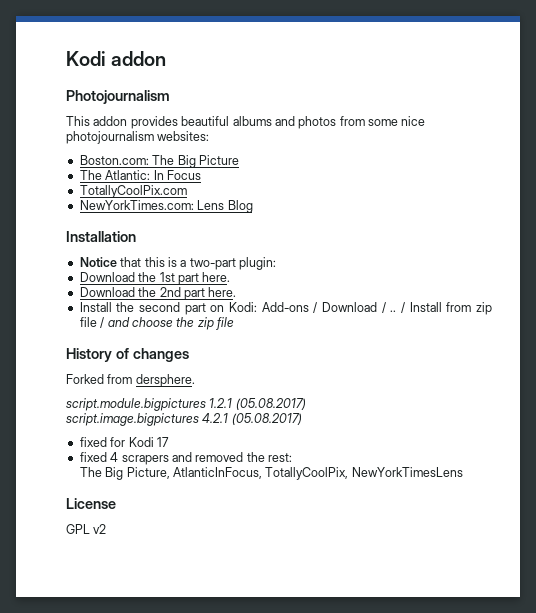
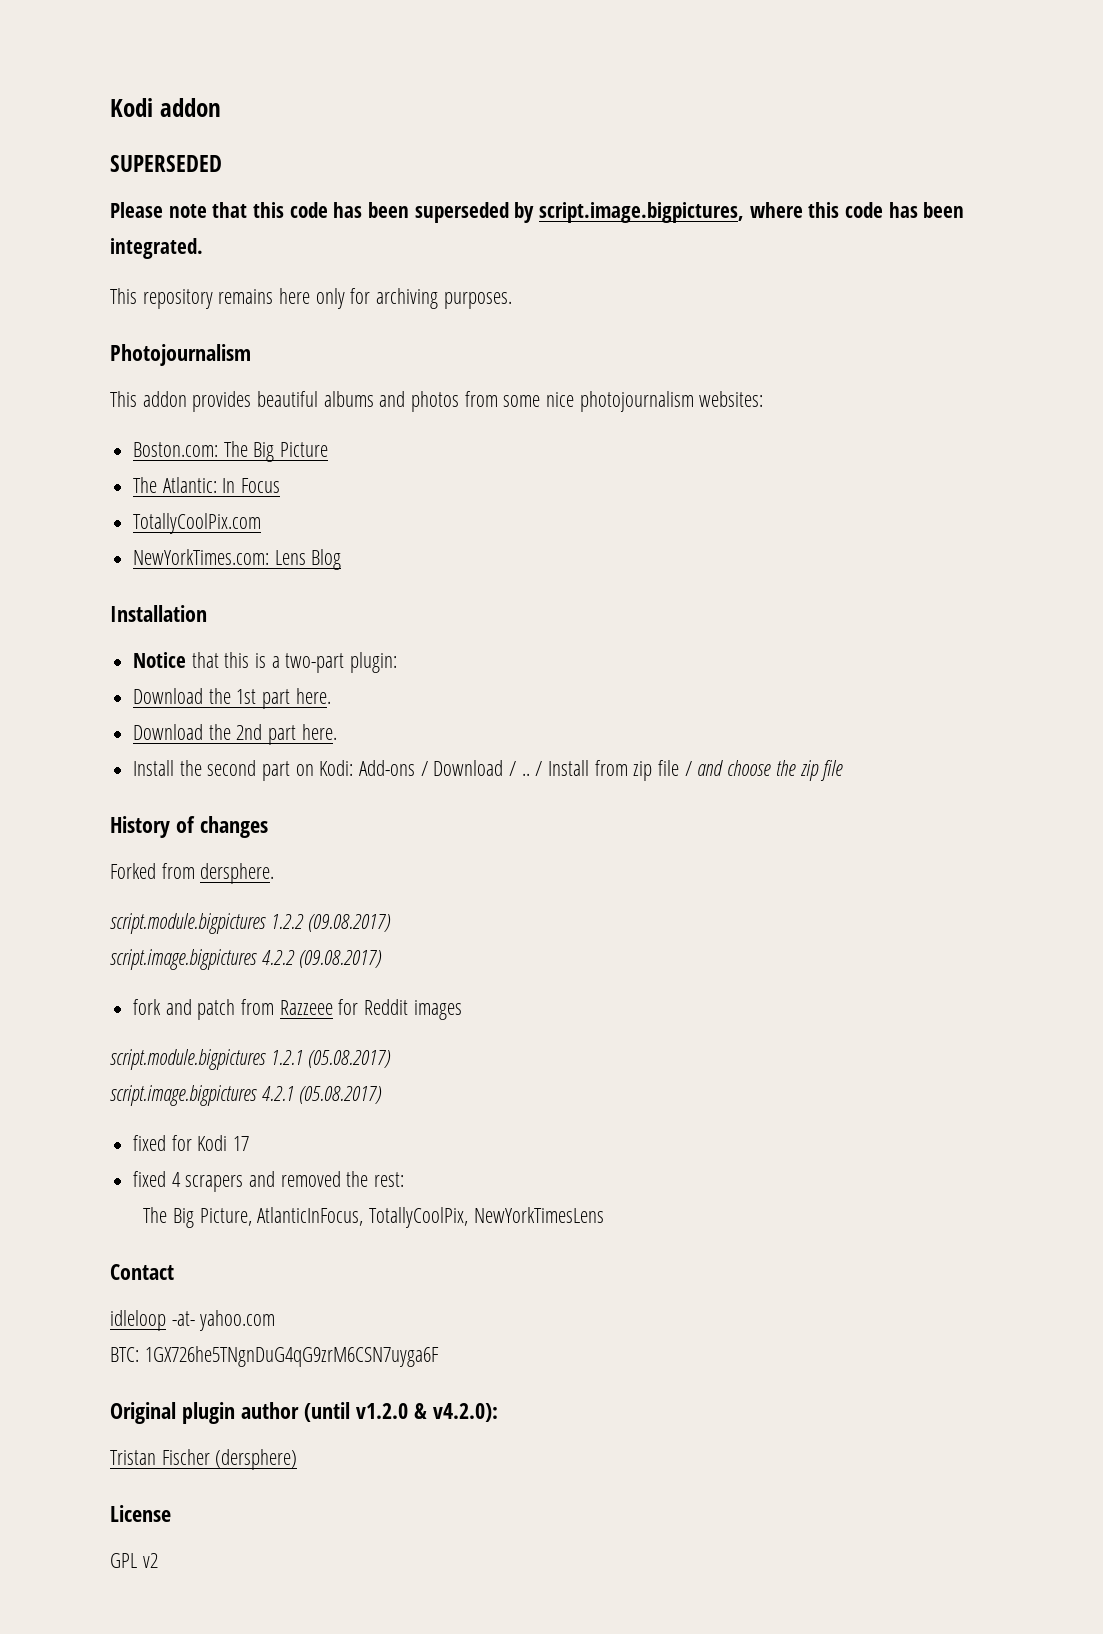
+ SUPERSEDED
+ Please note that this code has been superseded by script.image.bigpictures, where this code has been integrated.
+ This repository remains here only for archiving purposes.
+ script.module.bigpictures 1.2.2 (09.08.2017)
+ script.image.bigpictures 4.2.2 (09.08.2017)
+ fork and patch from Razzeee for Reddit images
+ Contact
+ idleloop -at- yahoo.com
+ BTC: 1GX726he5TNgnDuG4qG9zrM6CSN7uyga6F
+ Original plugin author (until v1.2.0 & v4.2.0):
+ Tristan Fischer (dersphere)

